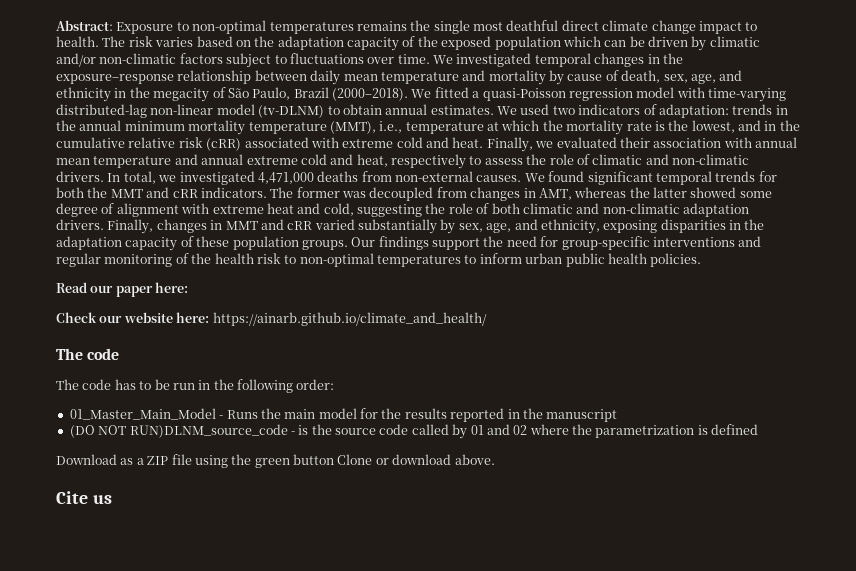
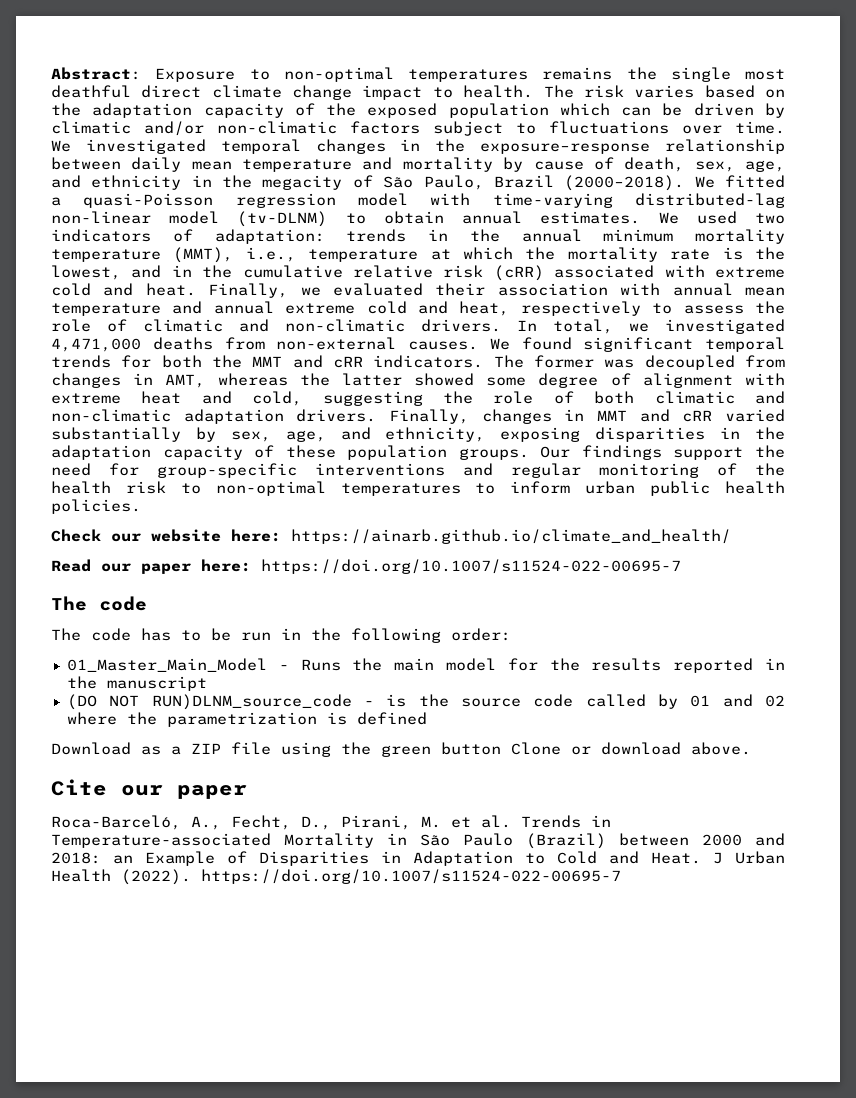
- Read our paper here:
+ Read our paper here: https://doi.org/10.1007/s11524-022-00695-7
- Cite us
+ Cite our paper
+ Roca-Barceló, A., Fecht, D., Pirani, M. et al. Trends in Temperature-associated Mortality in São Paulo (Brazil) between 2000 and 2018: an Example of Disparities in Adaptation to Cold and Heat. J Urban Health (2022). https://doi.org/10.1007/s11524-022-00695-7

